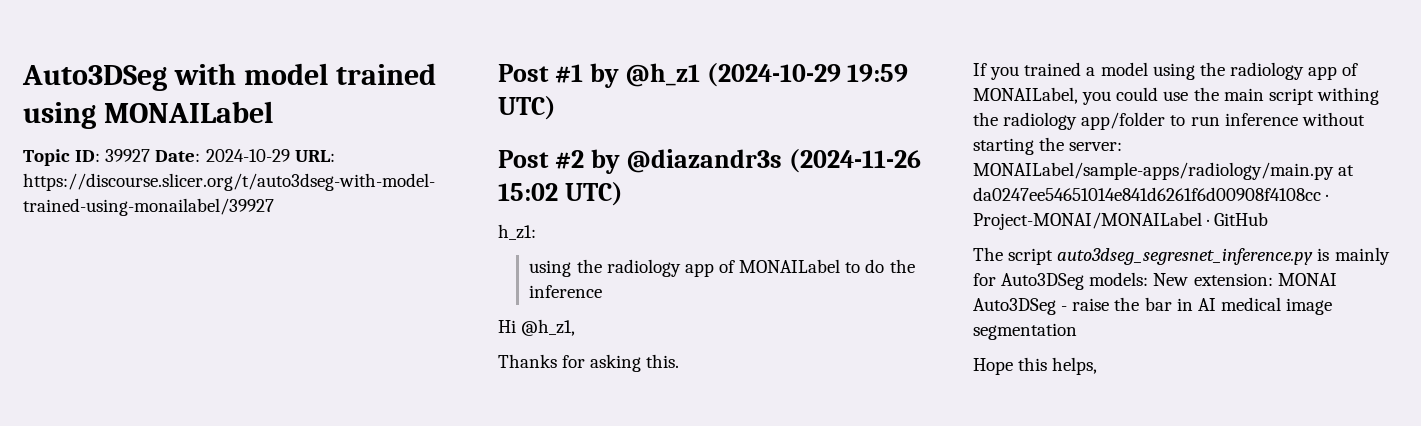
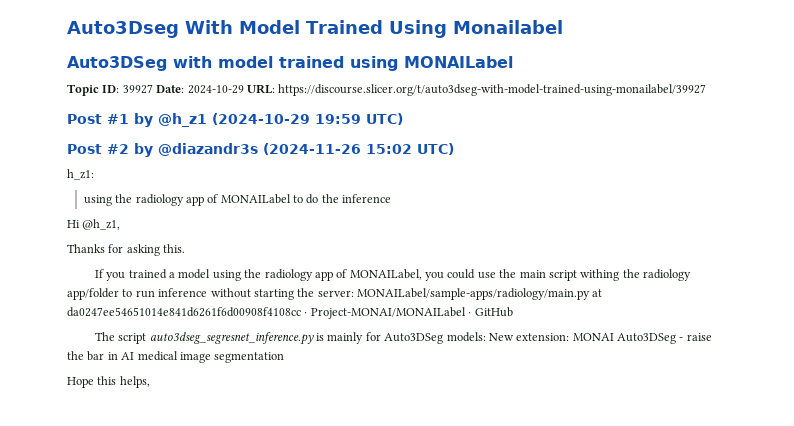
+ Auto3Dseg With Model Trained Using Monailabel

